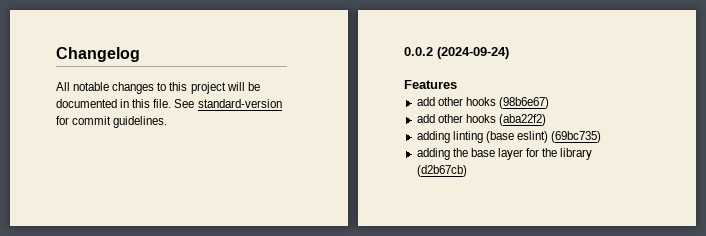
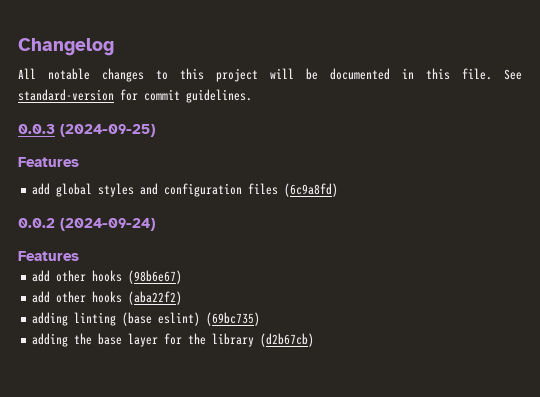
+ 0.0.3 (2024-09-25)
+ Features
+ add global styles and configuration files (6c9a8fd)

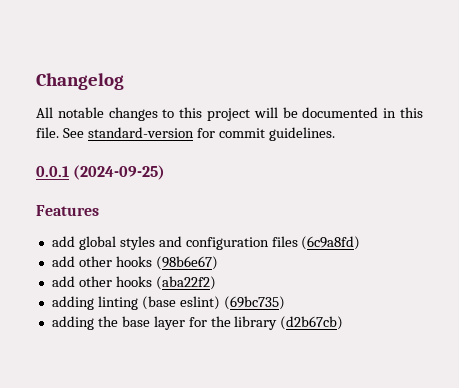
- 0.0.3 (2024-09-25)
+ 0.0.1 (2024-09-25)
- 0.0.2 (2024-09-24)
- Features

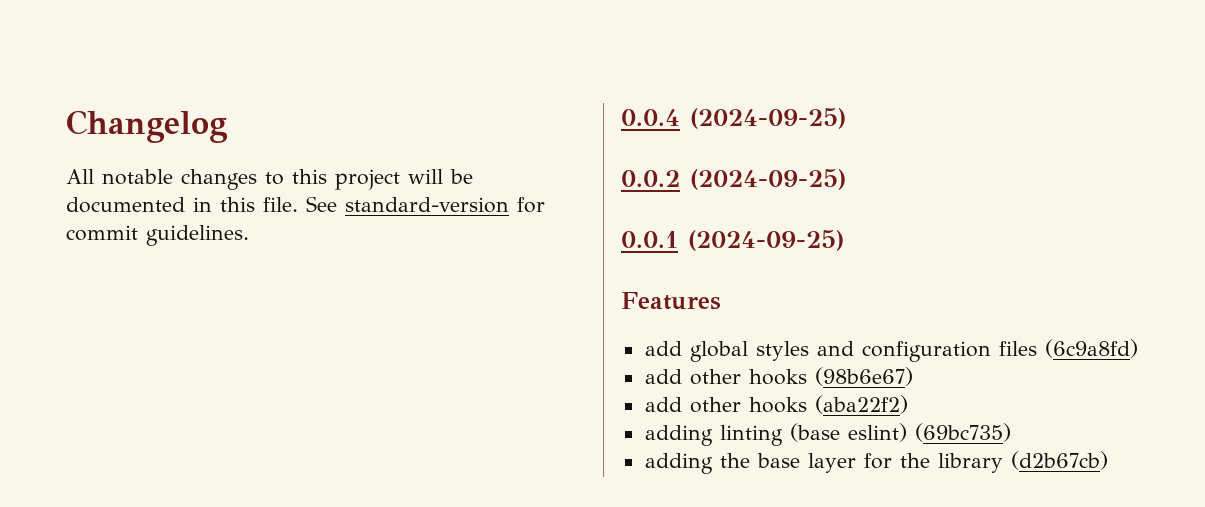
+ 0.0.4 (2024-09-25)
+ 0.0.2 (2024-09-25)

